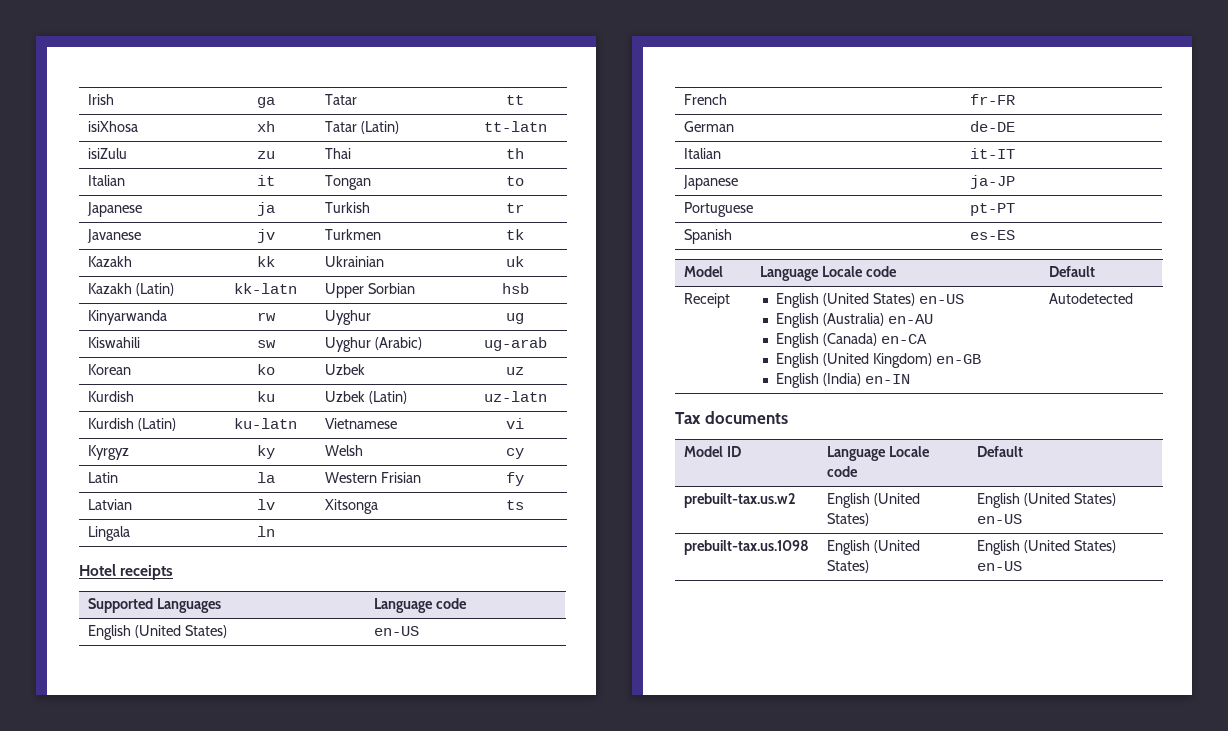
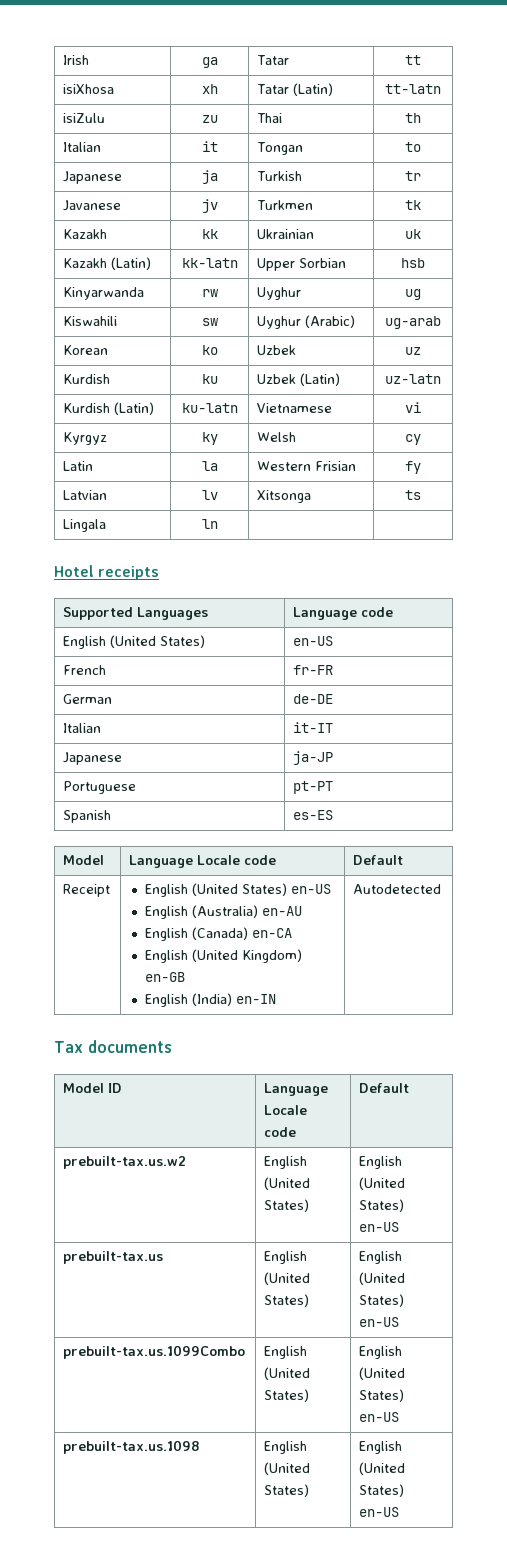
+ prebuilt-tax.us | English (United States) | English (United States) en-US
+ prebuilt-tax.us.1099Combo | English (United States) | English (United States) en-US

